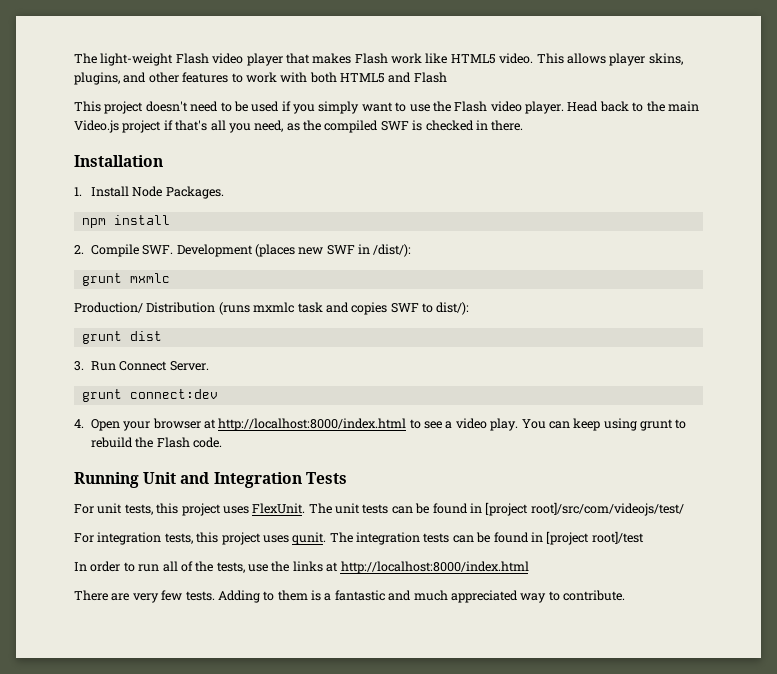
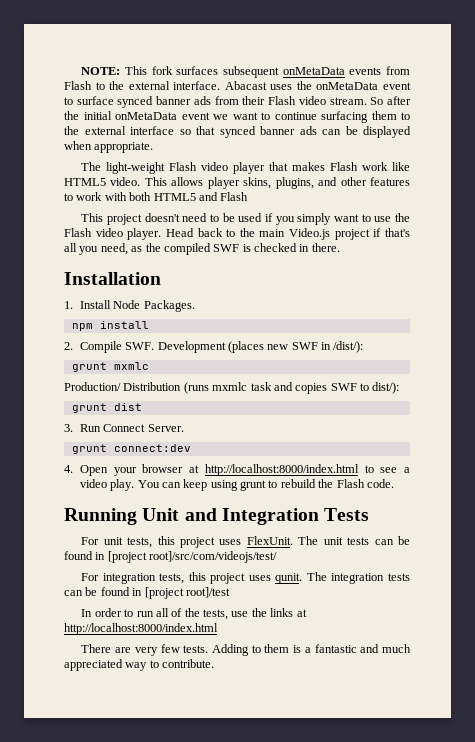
+ NOTE: This fork surfaces subsequent onMetaData events from Flash to the external interface. Abacast uses the onMetaData event to surface synced banner ads from their Flash video stream. So after the initial onMetaData event we want to continue surfacing them to the external interface so that synced banner ads can be displayed when appropriate.

